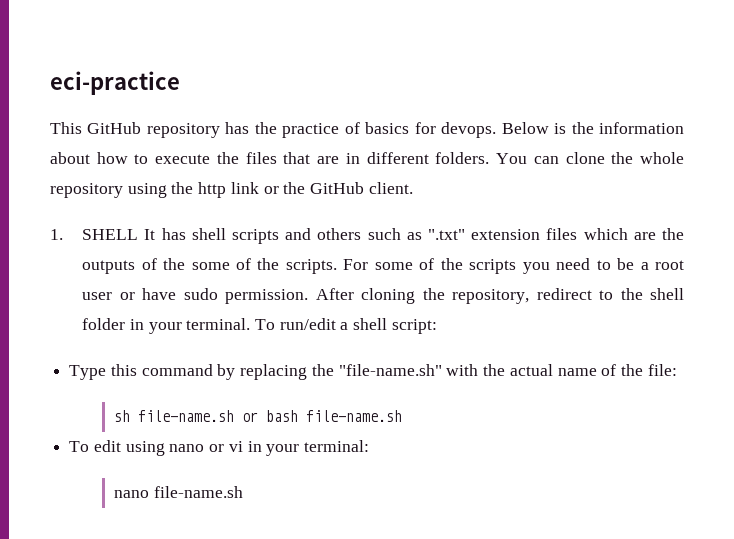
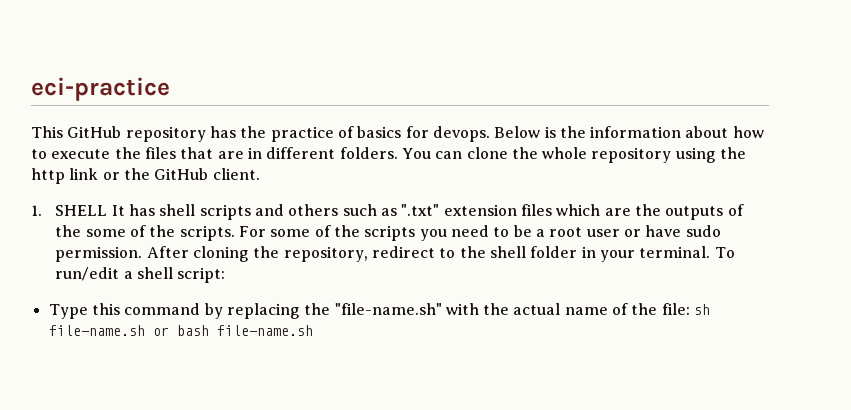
- Type this command by replacing the "file-name.sh" with the actual name of the file:
- sh file-name.sh or bash file-name.sh
+ Type this command by replacing the "file-name.sh" with the actual name of the file: sh file-name.sh or bash file-name.sh
- To edit using nano or vi in your terminal:
- nano file-name.sh

